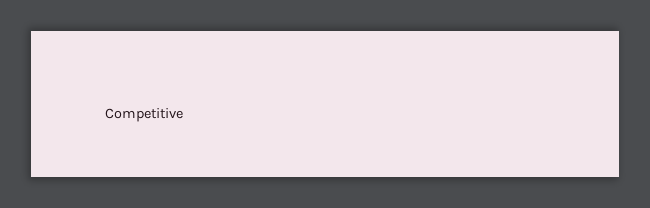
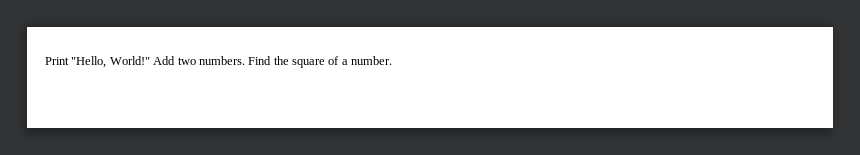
- Competitive
+ Print "Hello, World!" Add two numbers. Find the square of a number.

